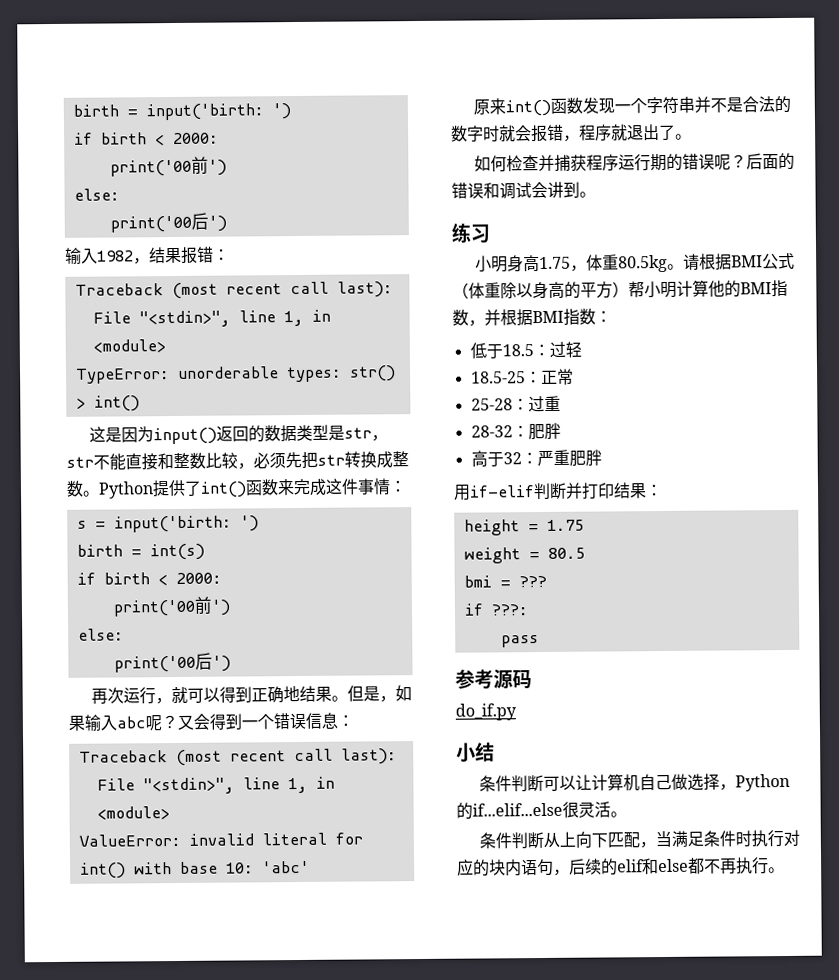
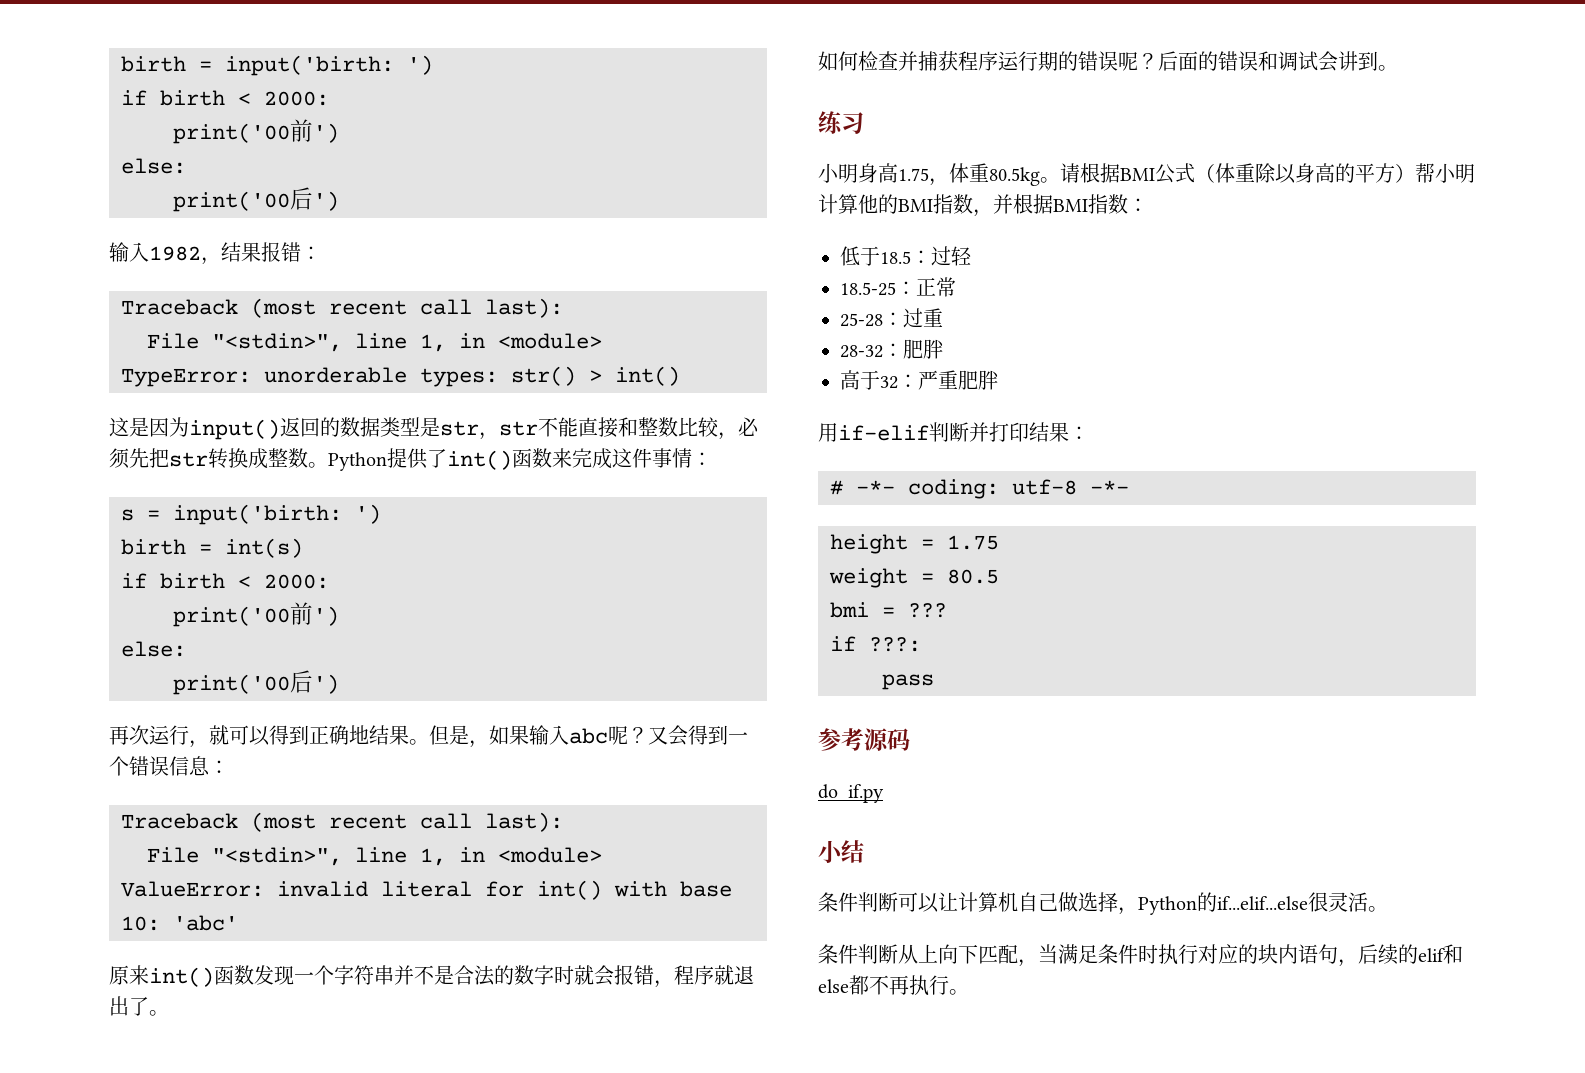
+ # -*- coding: utf-8 -*-

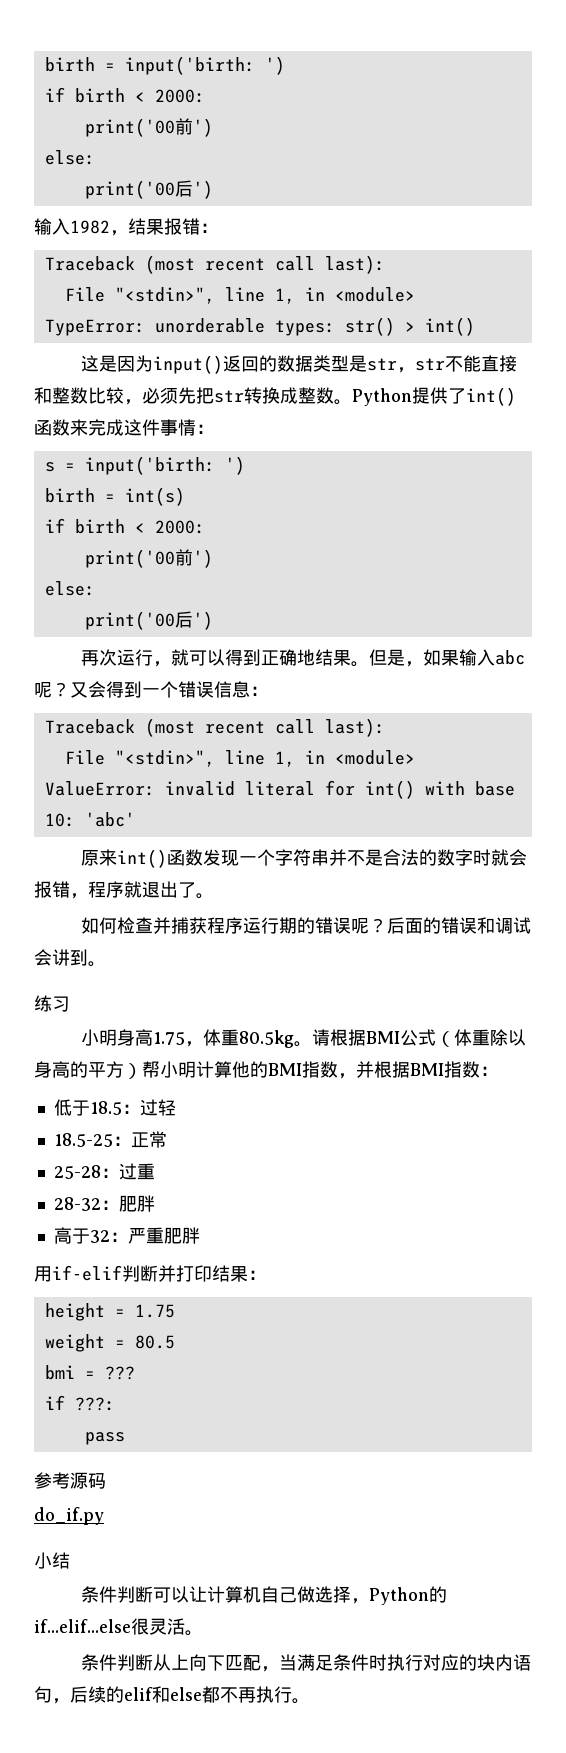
- # -*- coding: utf-8 -*-

